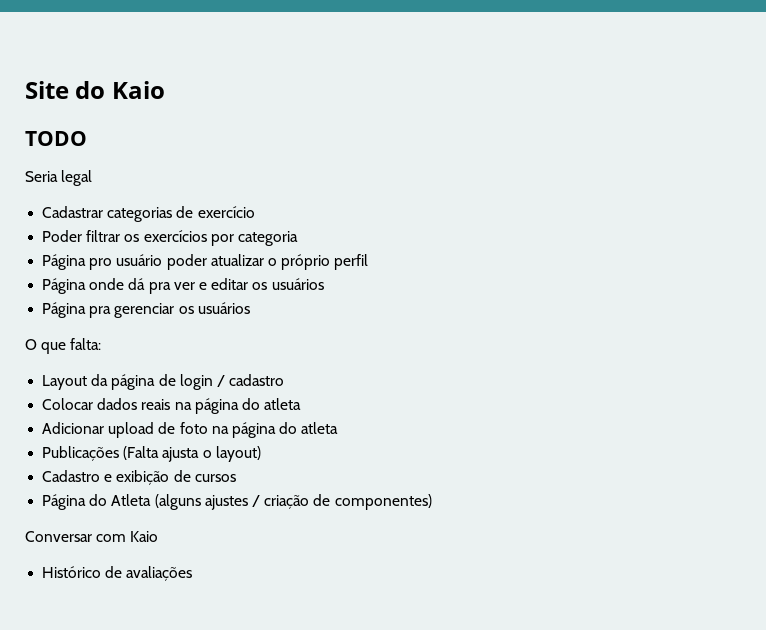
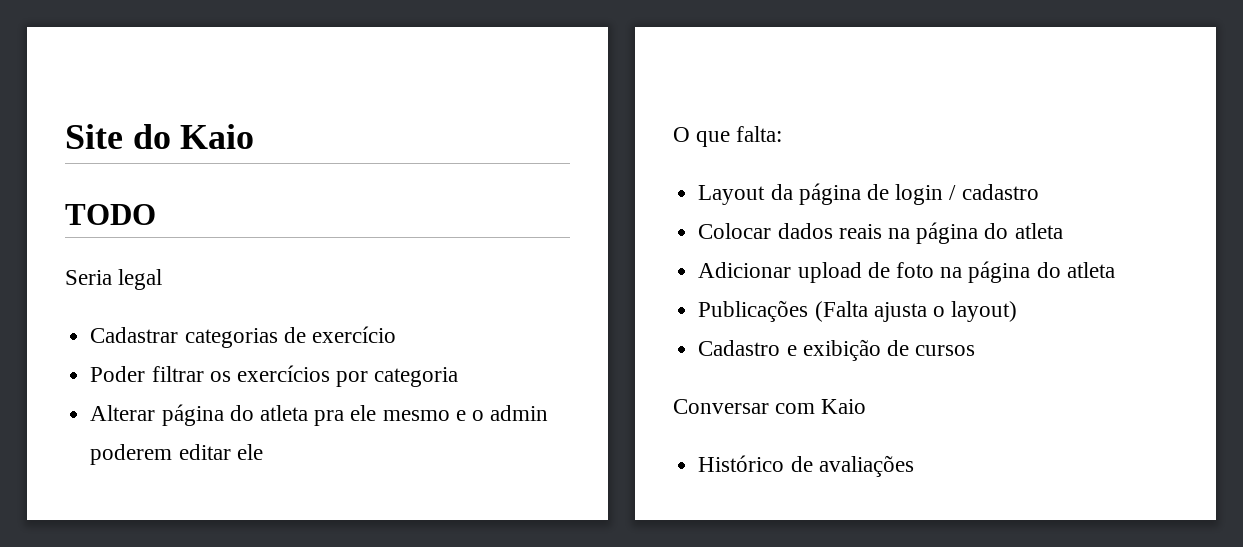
- Página pro usuário poder atualizar o próprio perfil
- Página onde dá pra ver e editar os usuários
- Página pra gerenciar os usuários
+ Alterar página do atleta pra ele mesmo e o admin poderem editar ele
- Página do Atleta (alguns ajustes / criação de componentes)

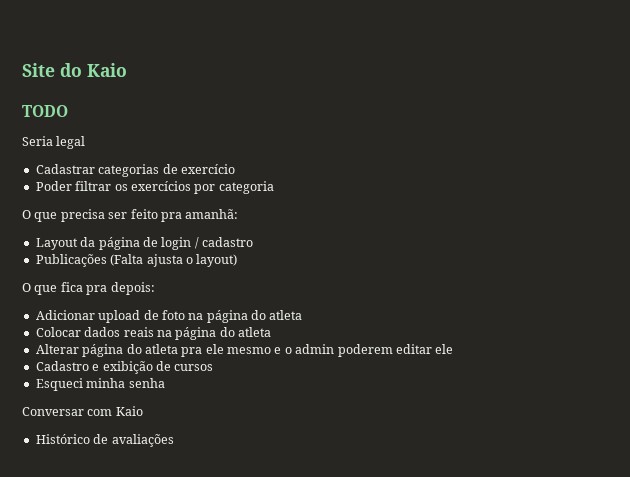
+ O que precisa ser feito pra amanhã:
+ Layout da página de login / cadastro
+ Publicações (Falta ajusta o layout)
+ O que fica pra depois:
+ Adicionar upload de foto na página do atleta
+ Colocar dados reais na página do atleta
- O que falta:
- Layout da página de login / cadastro
- Colocar dados reais na página do atleta
- Adicionar upload de foto na página do atleta
- Publicações (Falta ajusta o layout)
+ Esqueci minha senha

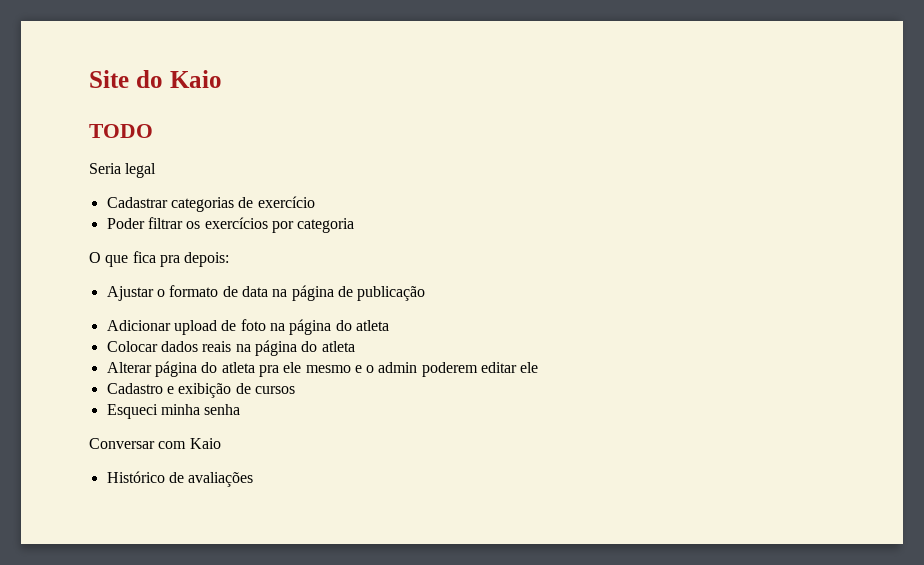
- O que precisa ser feito pra amanhã:
- Layout da página de login / cadastro
- Publicações (Falta ajusta o layout)
+ Ajustar o formato de data na página de publicação

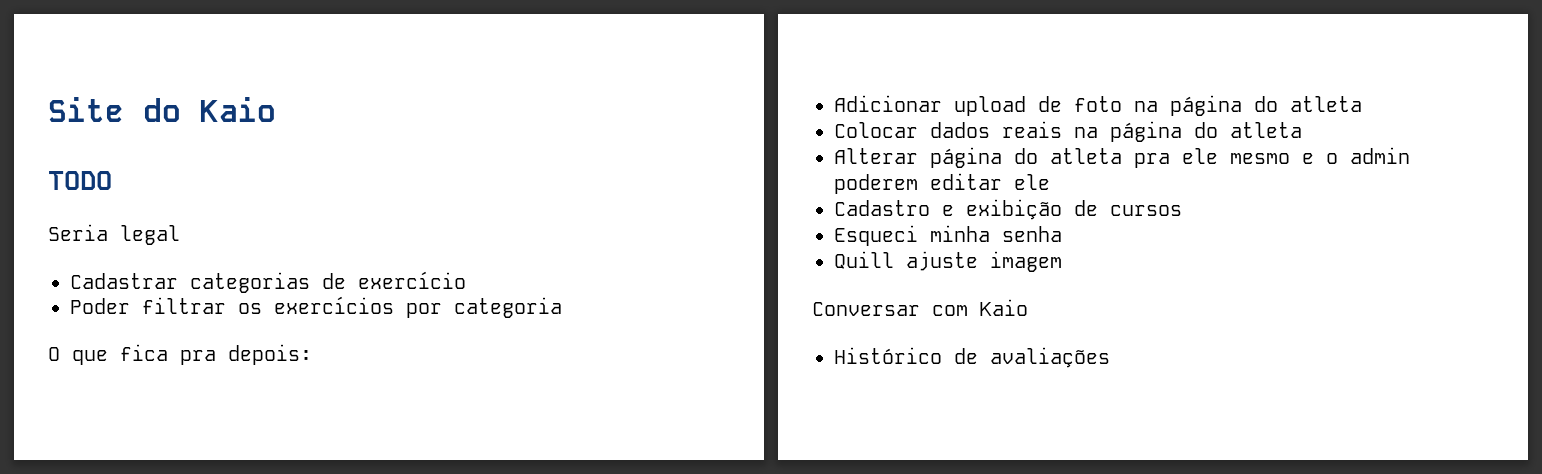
- Ajustar o formato de data na página de publicação
+ Quill ajuste imagem

